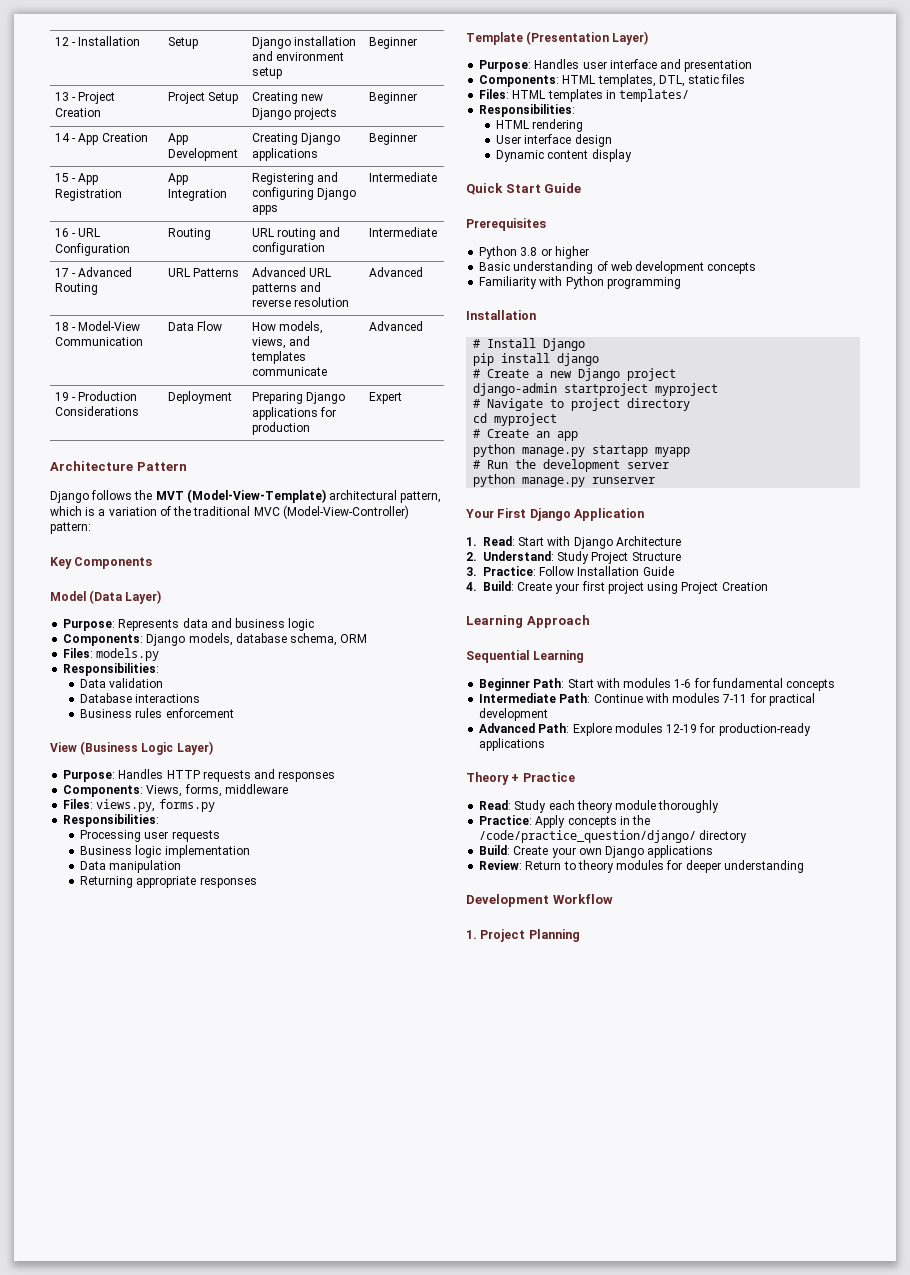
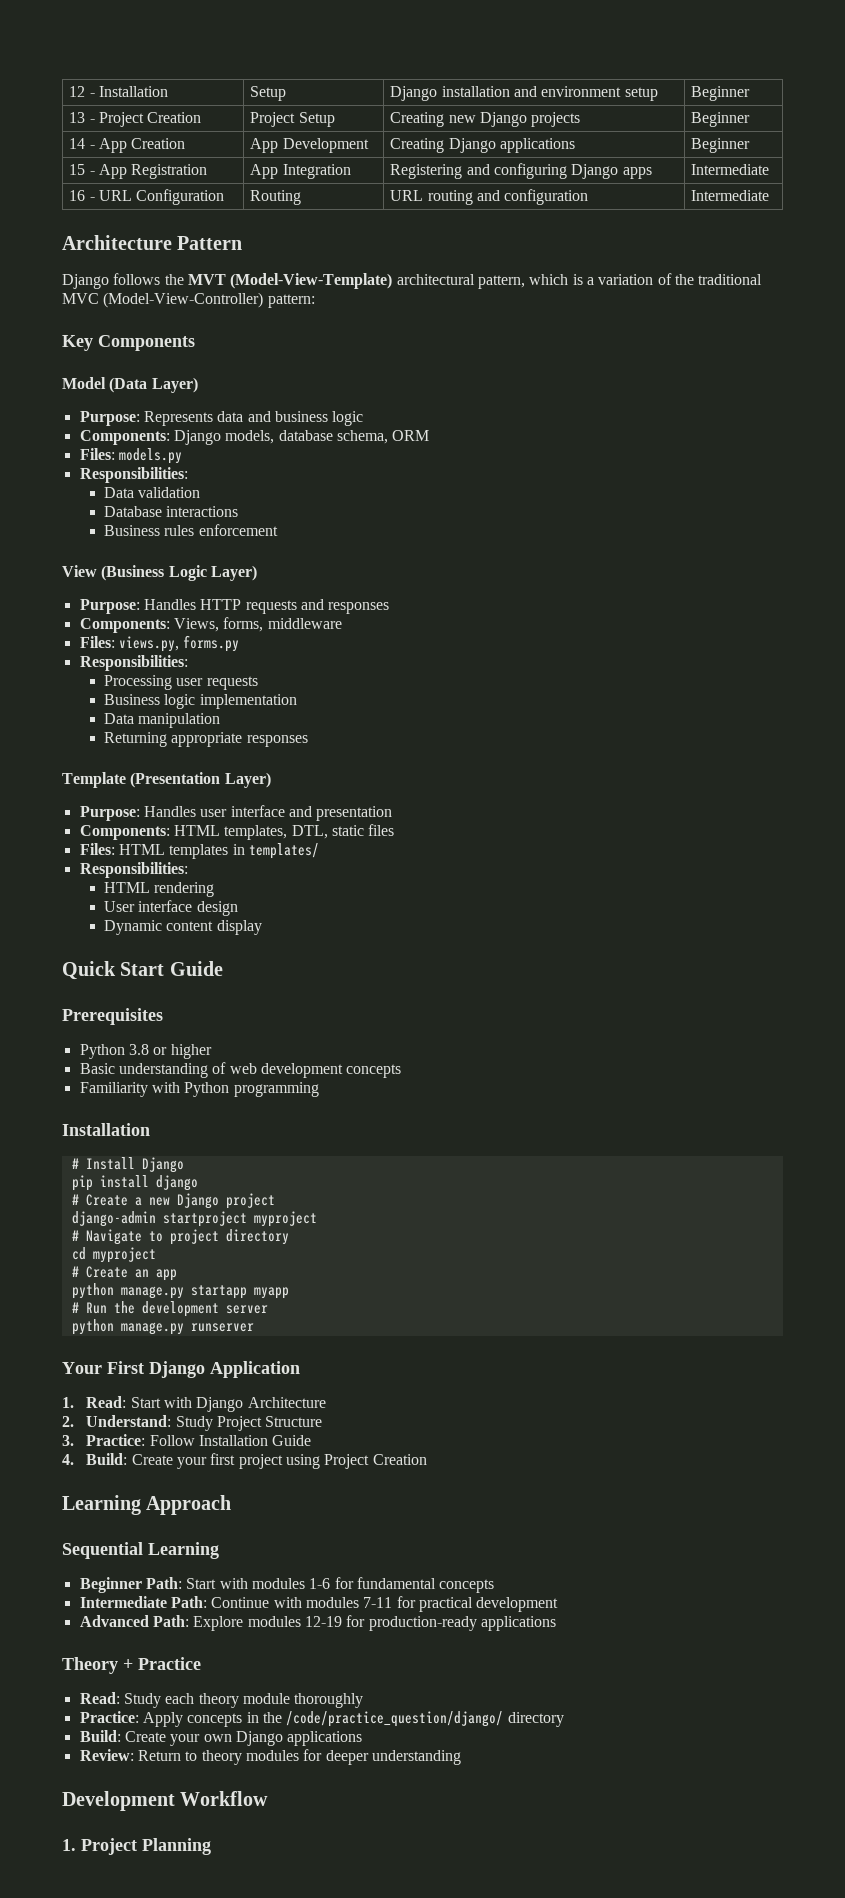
- 17 - Advanced Routing | URL Patterns | Advanced URL patterns and reverse resolution | Advanced
- 18 - Model-View Communication | Data Flow | How models, views, and templates communicate | Advanced
- 19 - Production Considerations | Deployment | Preparing Django applications for production | Expert

